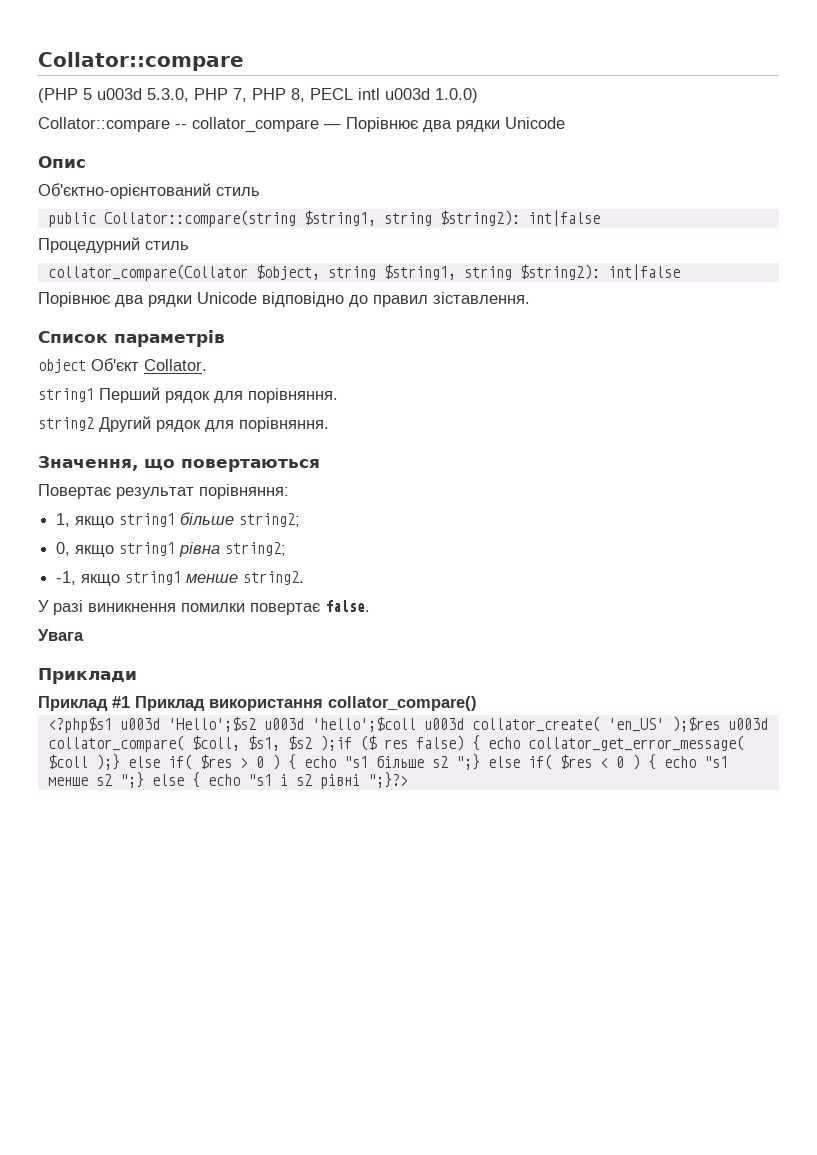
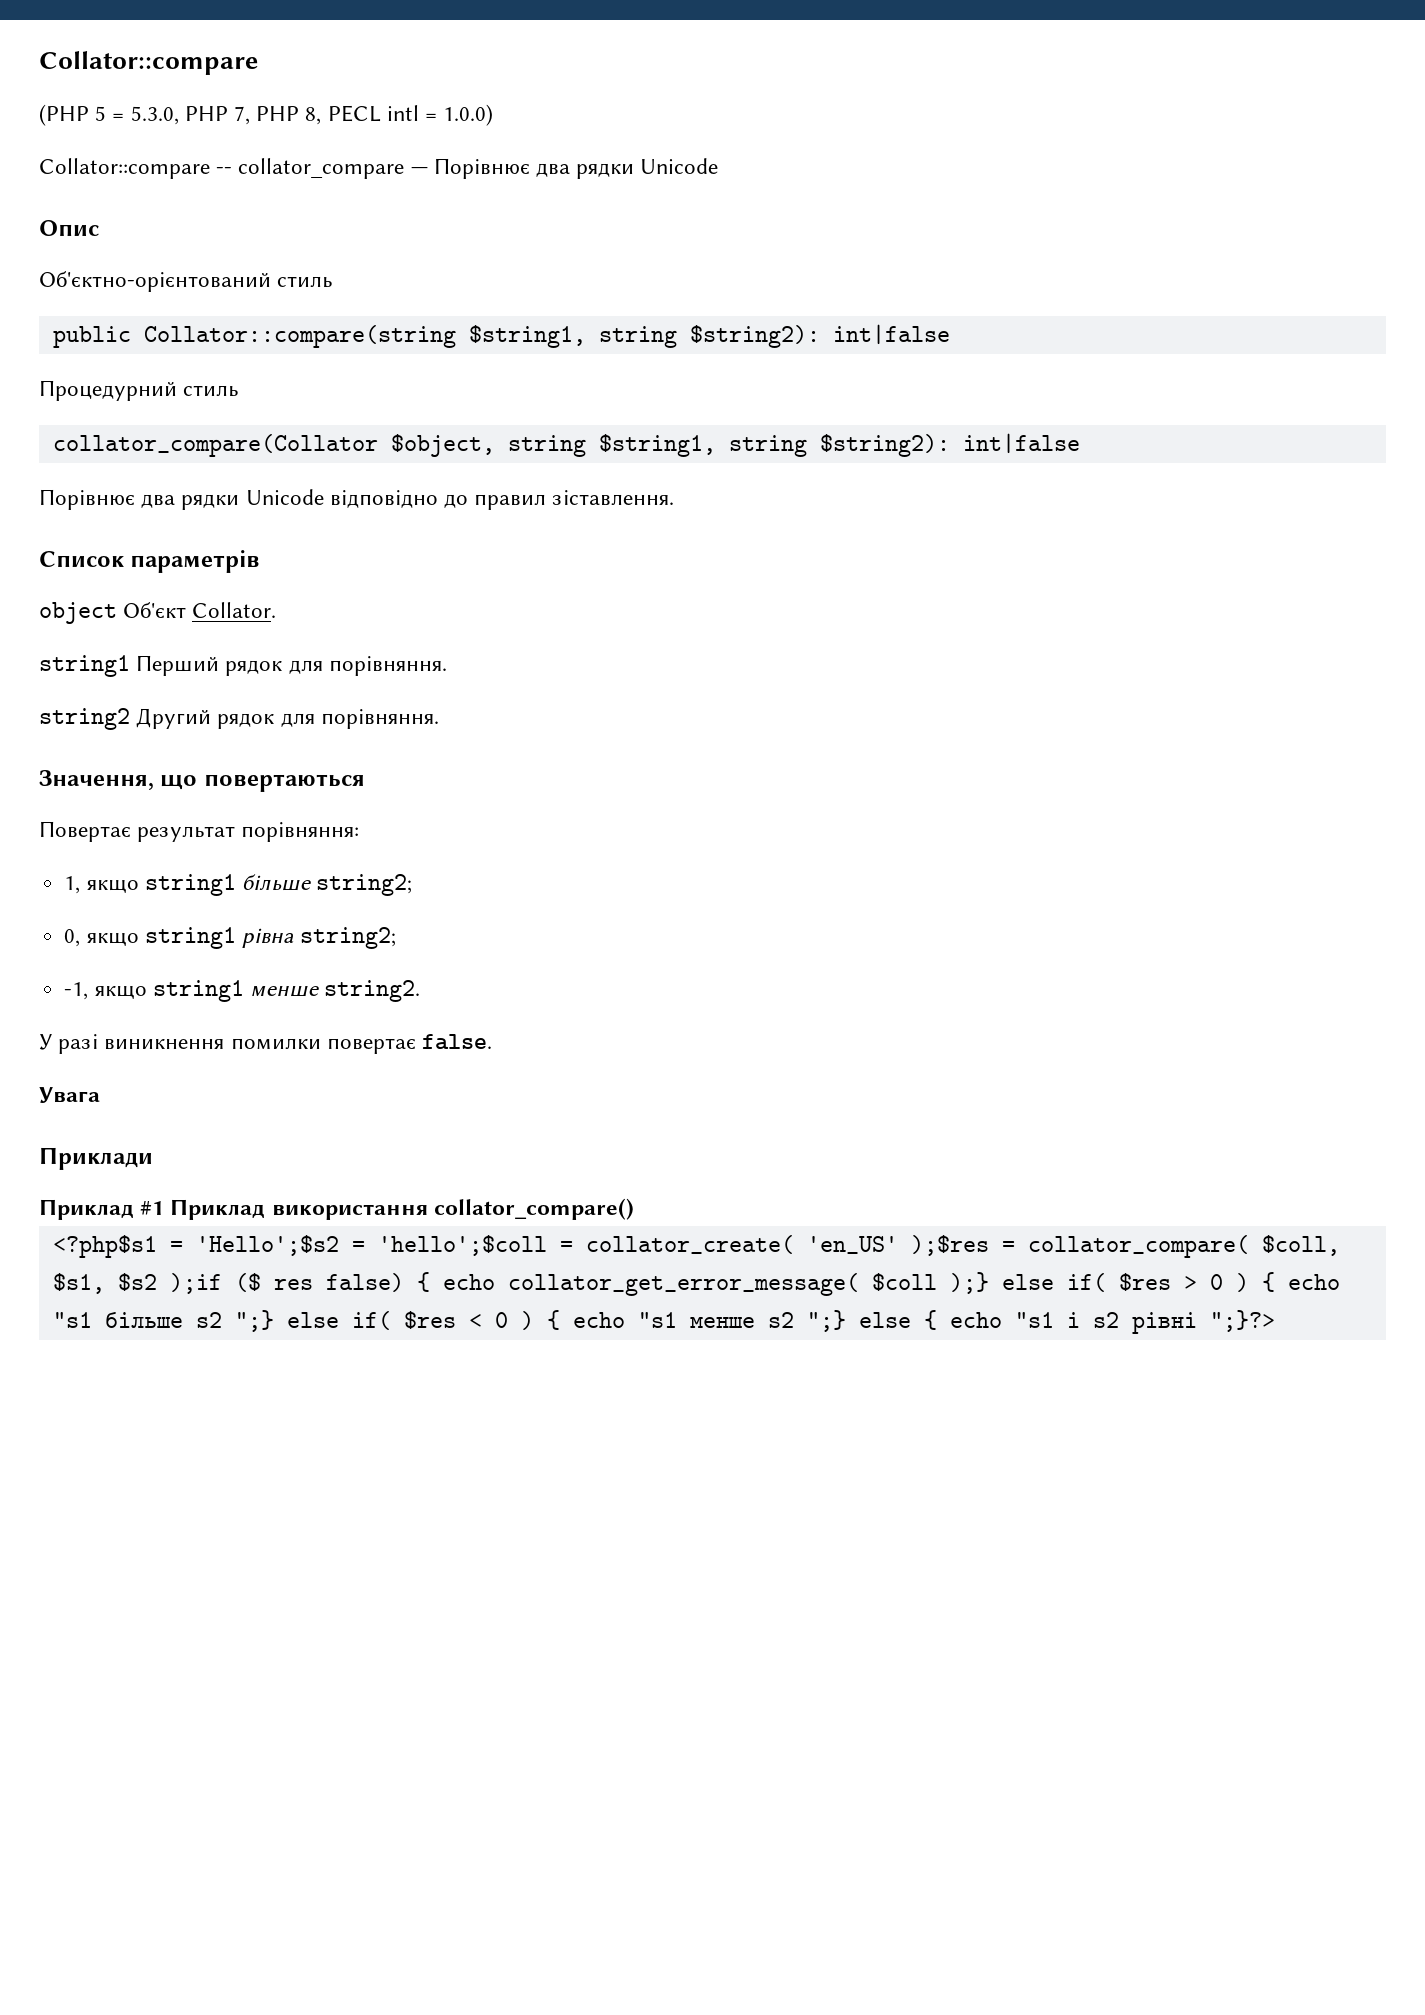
- (PHP 5 u003d 5.3.0, PHP 7, PHP 8, PECL intl u003d 1.0.0)
+ (PHP 5 = 5.3.0, PHP 7, PHP 8, PECL intl = 1.0.0)
- <?php$s1 u003d 'Hello';$s2 u003d 'hello';$coll u003d collator_create( 'en_US' );$res u003d collator_compare( $coll, $s1, $s2 );if ($ res false) { echo collator_get_error_message( $coll );} else if( $res > 0 ) { echo "s1 більше s2 ";} else if( $res < 0 ) { echo "s1 менше s2 ";} else { echo "s1 і s2 рівні ";}?>
+ <?php$s1 = 'Hello';$s2 = 'hello';$coll = collator_create( 'en_US' );$res = collator_compare( $coll, $s1, $s2 );if ($ res false) { echo collator_get_error_message( $coll );} else if( $res > 0 ) { echo "s1 більше s2 ";} else if( $res < 0 ) { echo "s1 менше s2 ";} else { echo "s1 і s2 рівні ";}?>

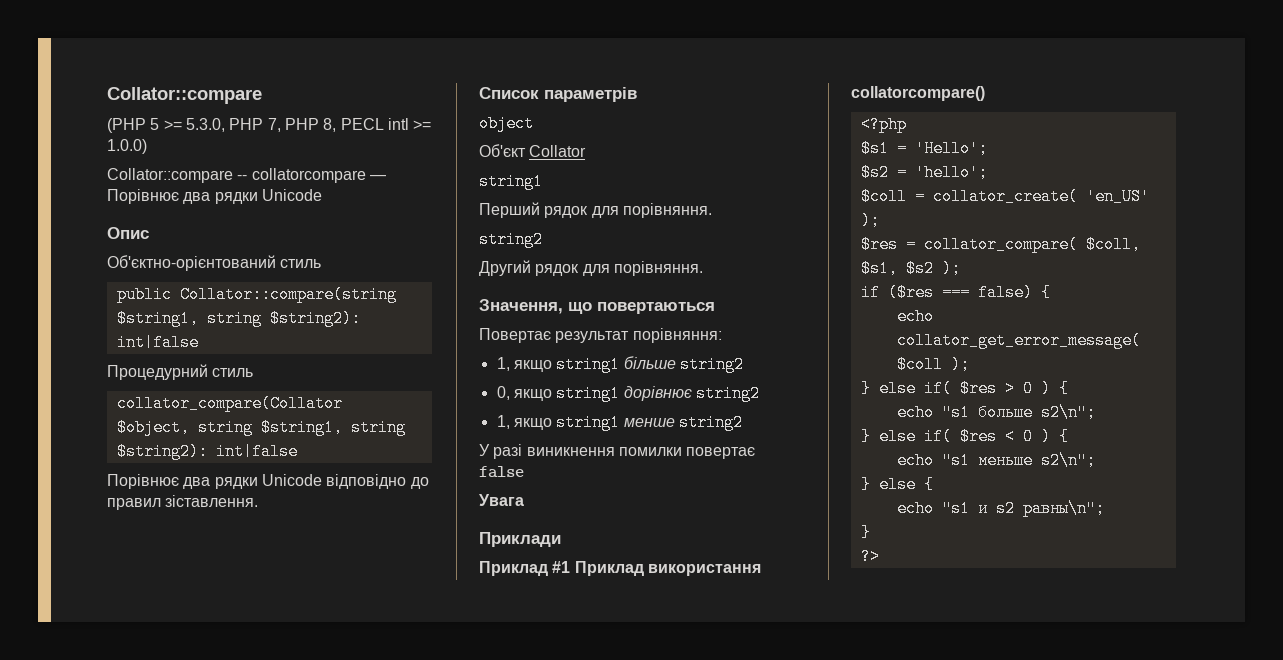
- (PHP 5 = 5.3.0, PHP 7, PHP 8, PECL intl = 1.0.0)
+ (PHP 5 >= 5.3.0, PHP 7, PHP 8, PECL intl >= 1.0.0)
- Collator::compare -- collator_compare — Порівнює два рядки Unicode
+ Collator::compare -- collatorcompare — Порівнює два рядки Unicode
- object Об'єкт Collator.
- string1 Перший рядок для порівняння.
- string2 Другий рядок для порівняння.
+ object
+ Об'єкт Collator
+ string1
+ Перший рядок для порівняння.
+ string2
+ Другий рядок для порівняння.
- 1, якщо string1 більше string2;
+ 1, якщо string1 більше string2
- 0, якщо string1 рівна string2;
- -1, якщо string1 менше string2.
+ 0, якщо string1 дорівнює string2
+ 1, якщо string1 менше string2
- У разі виникнення помилки повертає false.
+ У разі виникнення помилки повертає false
- Приклад #1 Приклад використання collator_compare()
- <?php$s1 = 'Hello';$s2 = 'hello';$coll = collator_create( 'en_US' );$res = collator_compare( $coll, $s1, $s2 );if ($ res false) { echo collator_get_error_message( $coll );} else if( $res > 0 ) { echo "s1 більше s2 ";} else if( $res < 0 ) { echo "s1 менше s2 ";} else { echo "s1 і s2 рівні ";}?>
+ Приклад #1 Приклад використання collatorcompare()
+ <?php
+ $s1 = 'Hello';
+ $s2 = 'hello';
+ $coll = collator_create( 'en_US' );
+ $res = collator_compare( $coll, $s1, $s2 );
+ if ($res === false) {
+ echo collator_get_error_message( $coll );
+ } else if( $res > 0 ) {
+ echo "s1 больше s2\n";
+ } else if( $res < 0 ) {
+ echo "s1 меньше s2\n";
+ } else {
+ echo "s1 и s2 равны\n";
+ }
+ ?>

